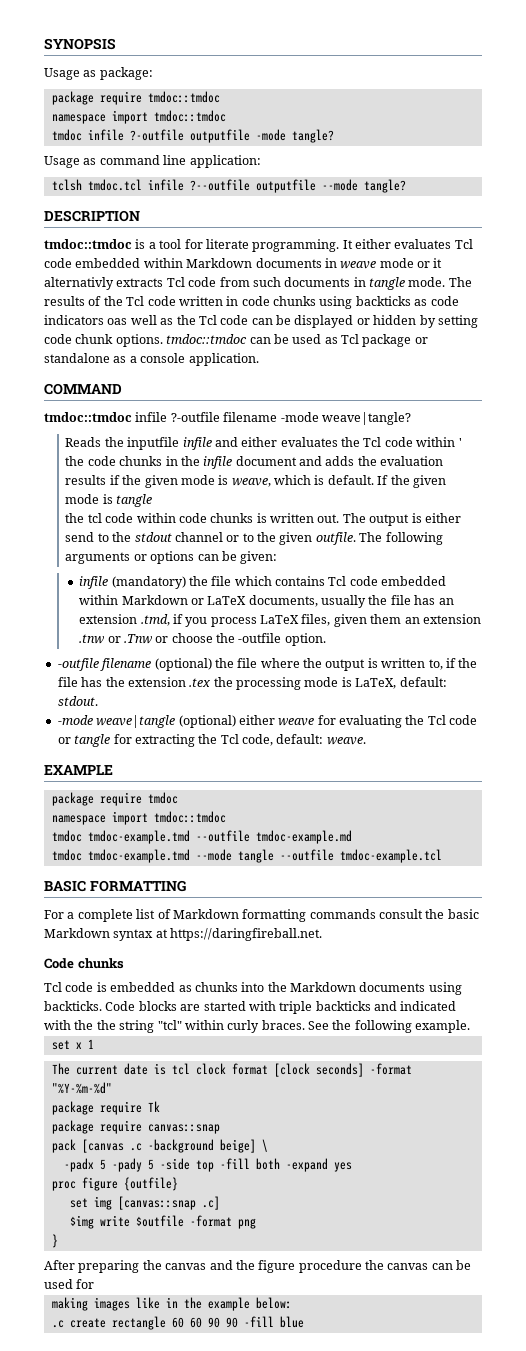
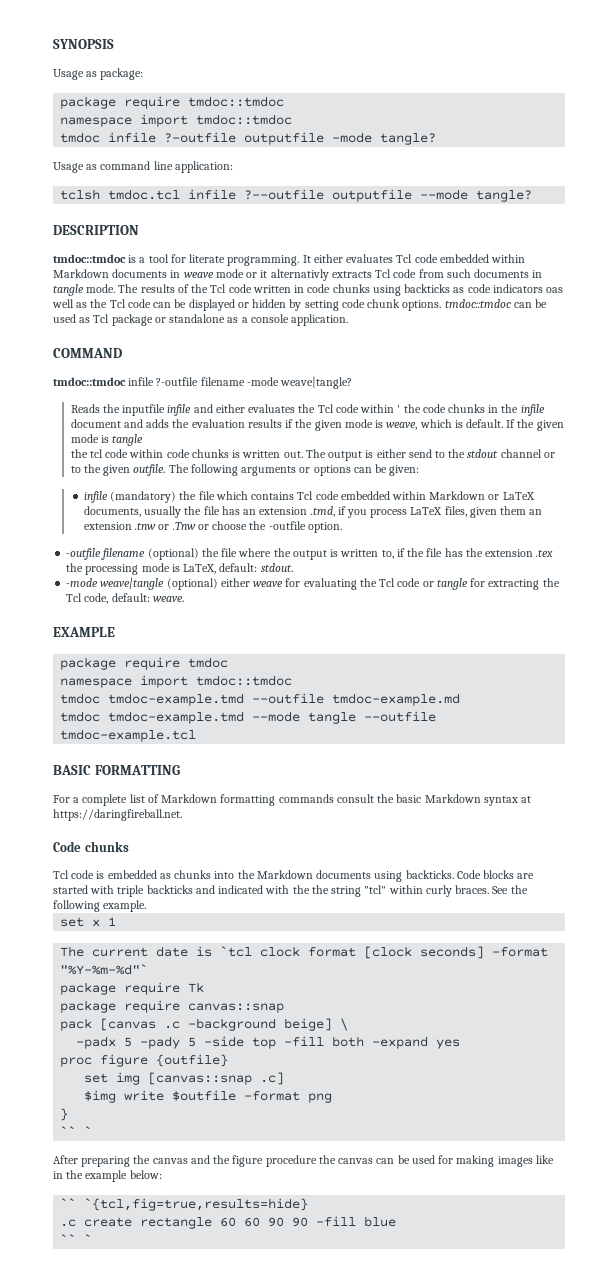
- The current date is tcl clock format [clock seconds] -format "%Y-%m-%d"
+ The current date is `tcl clock format [clock seconds] -format "%Y-%m-%d"`
  }
+ `` `
- After preparing the canvas and the figure procedure the canvas can be used for
- making images like in the example below:
+ After preparing the canvas and the figure procedure the canvas can be used for making images like in the example below:
+ `` `{tcl,fig=true,results=hide}
  .c create rectangle 60 60 90 90 -fill blue
+ `` `

